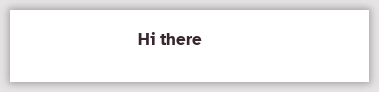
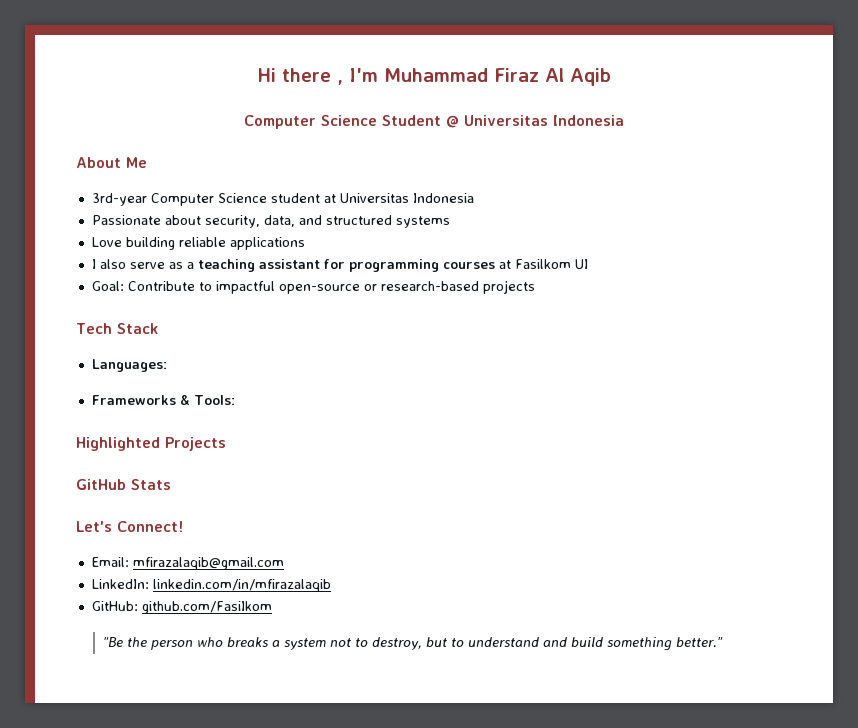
- Hi there
+ Hi there , I'm Muhammad Firaz Al Aqib
+ Computer Science Student @ Universitas Indonesia
+ About Me
+ 3rd-year Computer Science student at Universitas Indonesia
+ Passionate about security, data, and structured systems
+ Love building reliable applications
+ I also serve as a teaching assistant for programming courses at Fasilkom UI
+ Goal: Contribute to impactful open-source or research-based projects
+ Tech Stack
+ Languages:
+ Frameworks & Tools:
+ Highlighted Projects
+ GitHub Stats
+ Let's Connect!
+ Email: mfirazalaqib@gmail.com
+ LinkedIn: linkedin.com/in/mfirazalaqib
+ GitHub: github.com/FasiIkom
+ "Be the person who breaks a system not to destroy, but to understand and build something better."

